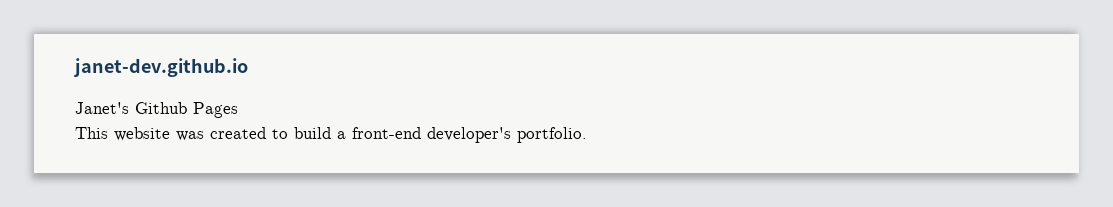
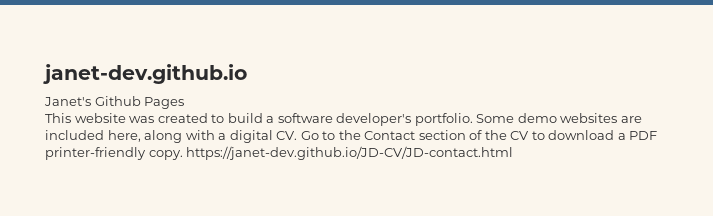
- This website was created to build a front-end developer's portfolio.
+ This website was created to build a software developer's portfolio.
+ Some demo websites are included here, along with a digital CV. Go to the Contact section of the CV to download a PDF printer-friendly copy. https://janet-dev.github.io/JD-CV/JD-contact.html

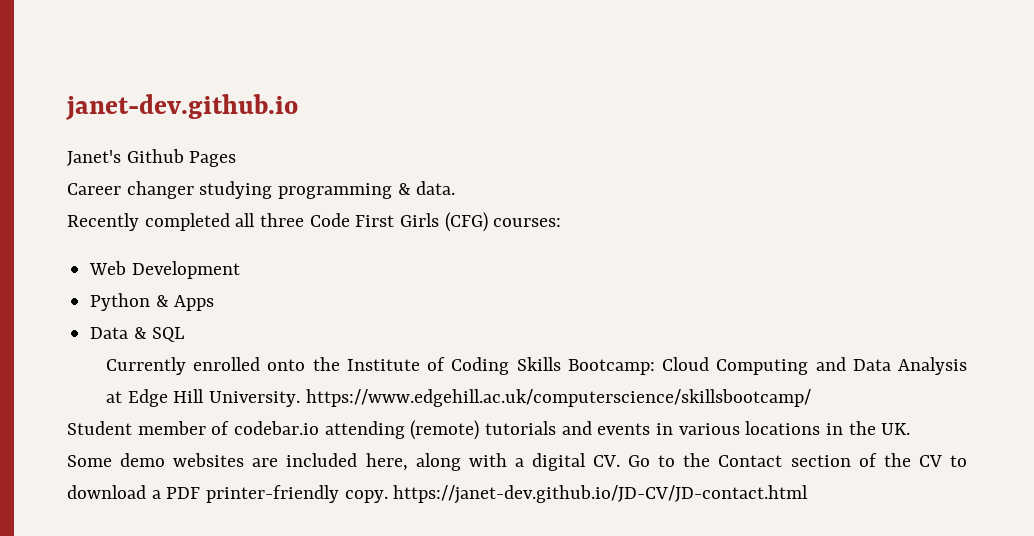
- This website was created to build a software developer's portfolio. Some demo websites are included here, along with a digital CV. Go to the Contact section of the CV to download a PDF printer-friendly copy. https://janet-dev.github.io/JD-CV/JD-contact.html
+ Career changer studying programming & data.
+ Recently completed all three Code First Girls (CFG) courses:
+ Web Development
+ Python & Apps
+ Data & SQL
+ Currently enrolled onto the Institute of Coding Skills Bootcamp: Cloud Computing and Data Analysis at Edge Hill University. https://www.edgehill.ac.uk/computerscience/skillsbootcamp/
+ Student member of codebar.io attending (remote) tutorials and events in various locations in the UK.
+ Some demo websites are included here, along with a digital CV. Go to the Contact section of the CV to download a PDF printer-friendly copy. https://janet-dev.github.io/JD-CV/JD-contact.html

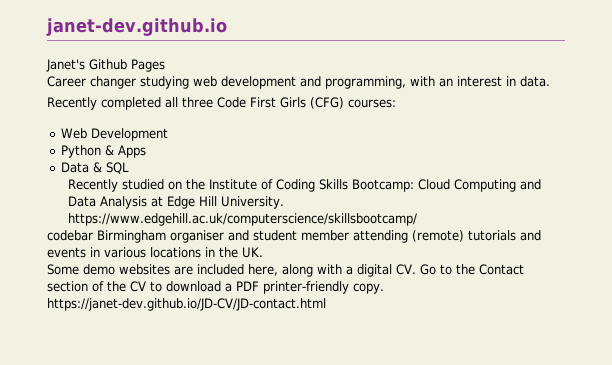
- Career changer studying programming & data.
+ Career changer studying web development and programming, with an interest in data.
- Currently enrolled onto the Institute of Coding Skills Bootcamp: Cloud Computing and Data Analysis at Edge Hill University. https://www.edgehill.ac.uk/computerscience/skillsbootcamp/
+ Recently studied on the Institute of Coding Skills Bootcamp: Cloud Computing and Data Analysis at Edge Hill University. https://www.edgehill.ac.uk/computerscience/skillsbootcamp/
- Student member of codebar.io attending (remote) tutorials and events in various locations in the UK.
+ codebar Birmingham organiser and student member attending (remote) tutorials and events in various locations in the UK.

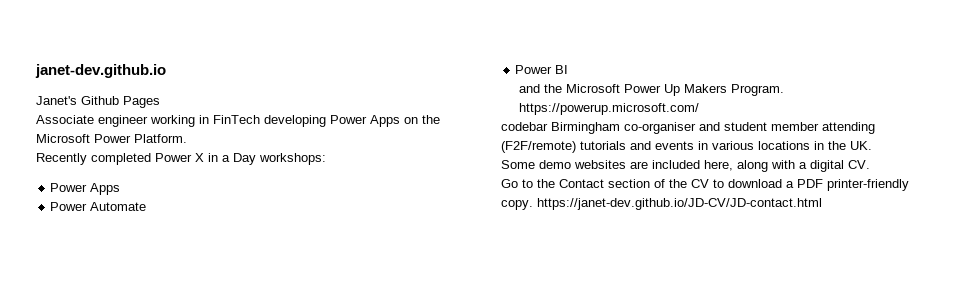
- Career changer studying web development and programming, with an interest in data.
- Recently completed all three Code First Girls (CFG) courses:
- Web Development
- Python & Apps
- Data & SQL
- Recently studied on the Institute of Coding Skills Bootcamp: Cloud Computing and Data Analysis at Edge Hill University. https://www.edgehill.ac.uk/computerscience/skillsbootcamp/
+ Associate engineer working in FinTech developing Power Apps on the Microsoft Power Platform.
+ Recently completed Power X in a Day workshops:
+ Power Apps
+ Power Automate
+ Power BI
+ and the Microsoft Power Up Makers Program. https://powerup.microsoft.com/
- codebar Birmingham organiser and student member attending (remote) tutorials and events in various locations in the UK.
+ codebar Birmingham co-organiser and student member attending (F2F/remote) tutorials and events in various locations in the UK.
- Some demo websites are included here, along with a digital CV. Go to the Contact section of the CV to download a PDF printer-friendly copy. https://janet-dev.github.io/JD-CV/JD-contact.html
+ Some demo websites are included here, along with a digital CV.
+ Go to the Contact section of the CV to download a PDF printer-friendly copy. https://janet-dev.github.io/JD-CV/JD-contact.html

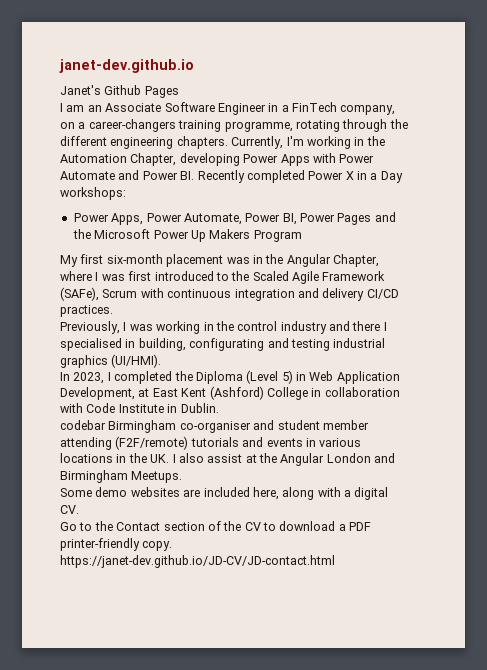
- Associate engineer working in FinTech developing Power Apps on the Microsoft Power Platform.
- Recently completed Power X in a Day workshops:
- Power Apps
- Power Automate
- Power BI
- and the Microsoft Power Up Makers Program. https://powerup.microsoft.com/
+ I am an Associate Software Engineer in a FinTech company, on a career-changers training programme, rotating through the different engineering chapters. Currently, I'm working in the Automation Chapter, developing Power Apps with Power Automate and Power BI. Recently completed Power X in a Day workshops:
+ Power Apps, Power Automate, Power BI, Power Pages and the Microsoft Power Up Makers Program
+ My first six-month placement was in the Angular Chapter, where I was first introduced to the Scaled Agile Framework (SAFe), Scrum with continuous integration and delivery CI/CD practices.
+ Previously, I was working in the control industry and there I specialised in building, configurating and testing industrial graphics (UI/HMI).
+ In 2023, I completed the Diploma (Level 5) in Web Application Development, at East Kent (Ashford) College in collaboration with Code Institute in Dublin.
- codebar Birmingham co-organiser and student member attending (F2F/remote) tutorials and events in various locations in the UK.
+ codebar Birmingham co-organiser and student member attending (F2F/remote) tutorials and events in various locations in the UK. I also assist at the Angular London and Birmingham Meetups.

